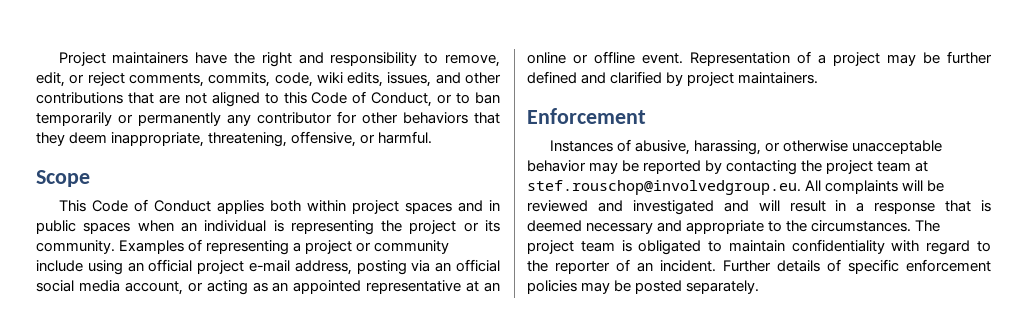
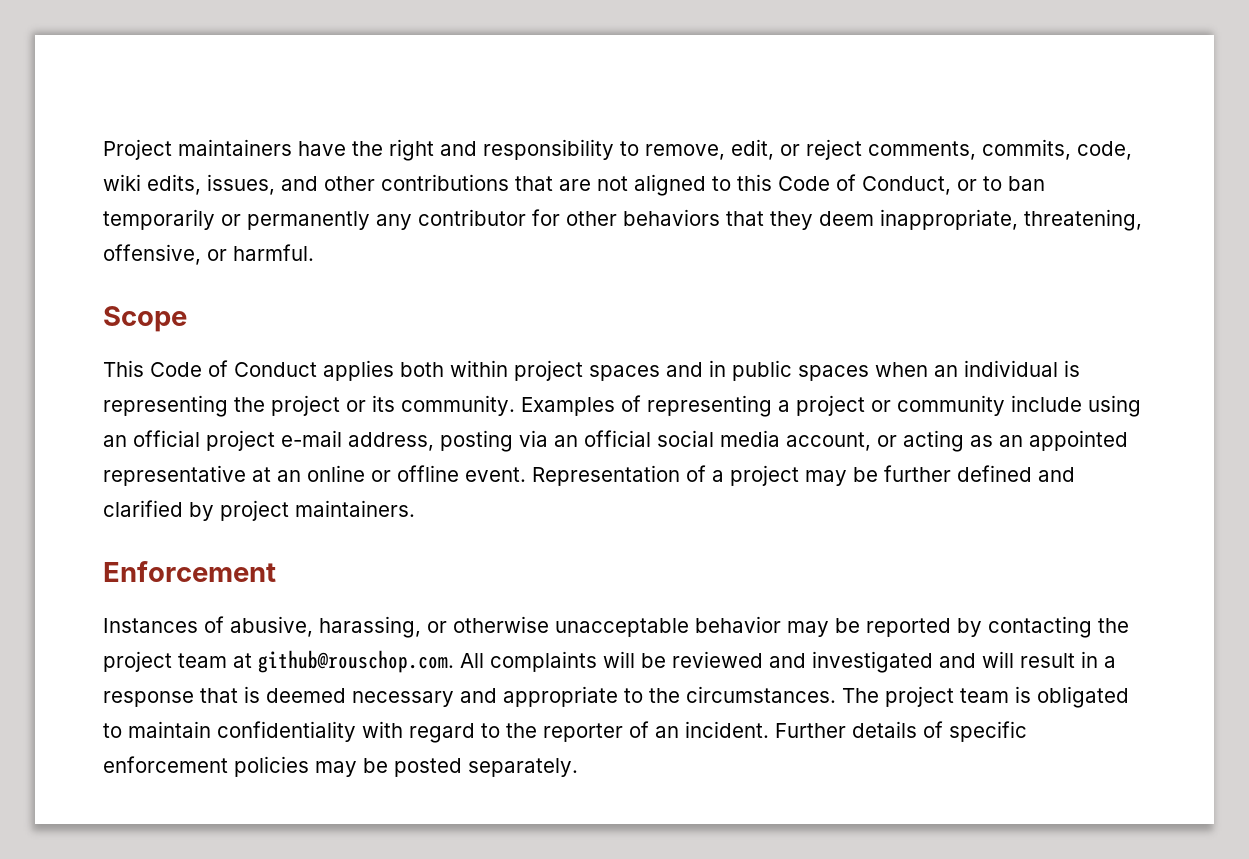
- Instances of abusive, harassing, or otherwise unacceptable behavior may be reported by contacting the project team at stef.rouschop@involvedgroup.eu. All complaints will be reviewed and investigated and will result in a response that is deemed necessary and appropriate to the circumstances.
+ Instances of abusive, harassing, or otherwise unacceptable behavior may be reported by contacting the project team at github@rouschop.com. All complaints will be reviewed and investigated and will result in a response that is deemed necessary and appropriate to the circumstances.

